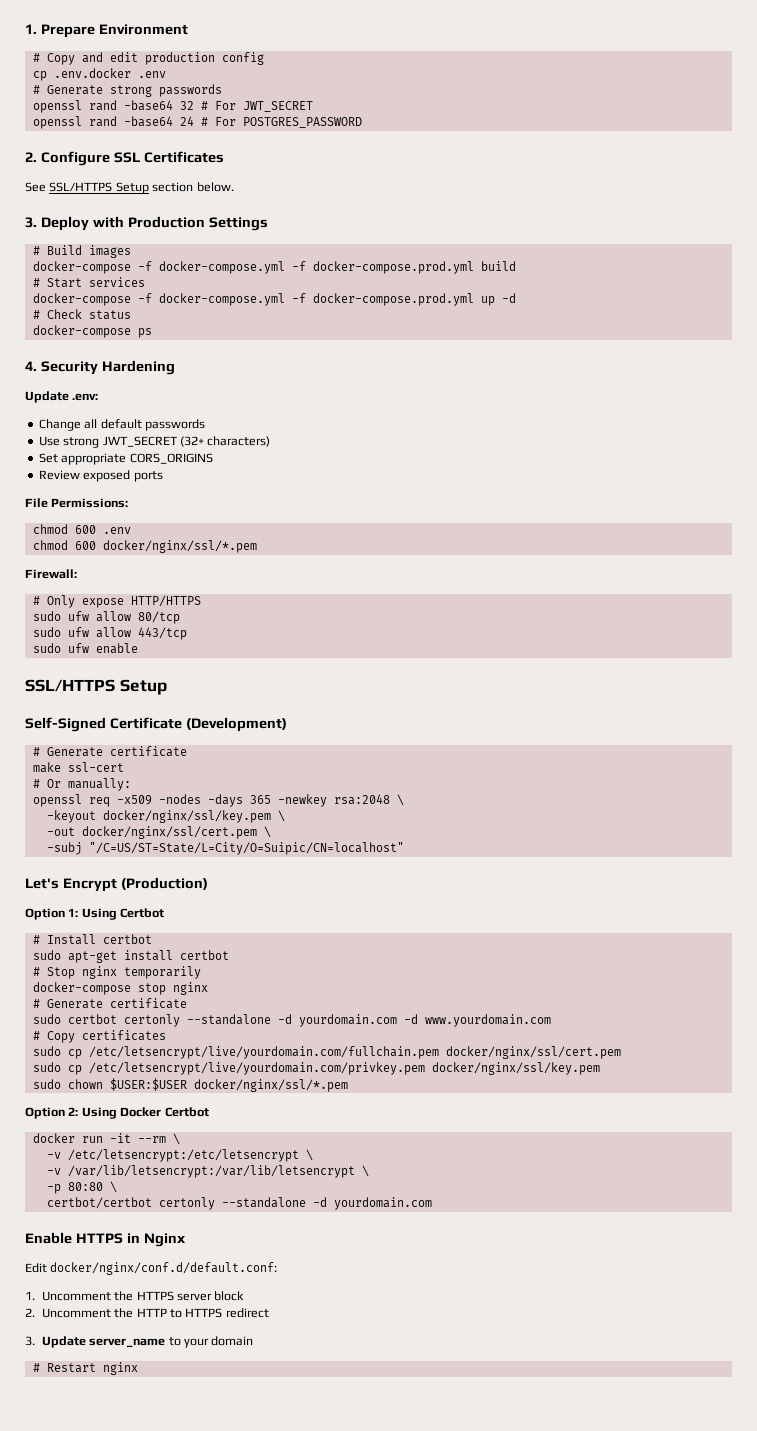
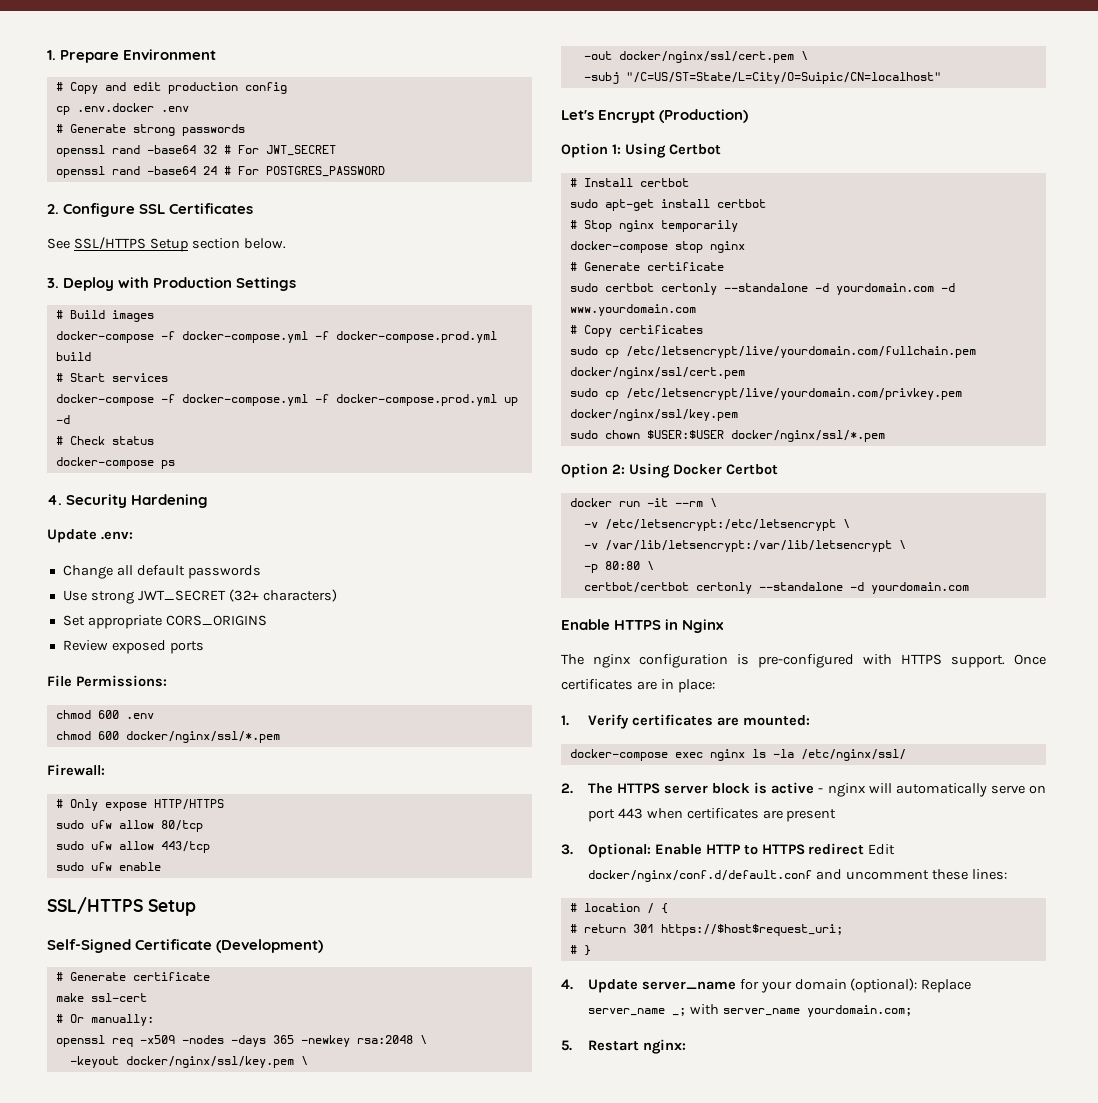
- Edit docker/nginx/conf.d/default.conf:
- 1. Uncomment the HTTPS server block
- 2. Uncomment the HTTP to HTTPS redirect
- 3. Update server_name to your domain
- # Restart nginx
+ The nginx configuration is pre-configured with HTTPS support. Once certificates are in place:
+ 1. Verify certificates are mounted:
+ docker-compose exec nginx ls -la /etc/nginx/ssl/
+ 2. The HTTPS server block is active - nginx will automatically serve on port 443 when certificates are present
+ 3. Optional: Enable HTTP to HTTPS redirect Edit docker/nginx/conf.d/default.conf and uncomment these lines:
+ # location / {
+ # return 301 https://$host$request_uri;
+ # }
+ 4. Update server_name for your domain (optional): Replace server_name _; with server_name yourdomain.com;
+ 5. Restart nginx:

